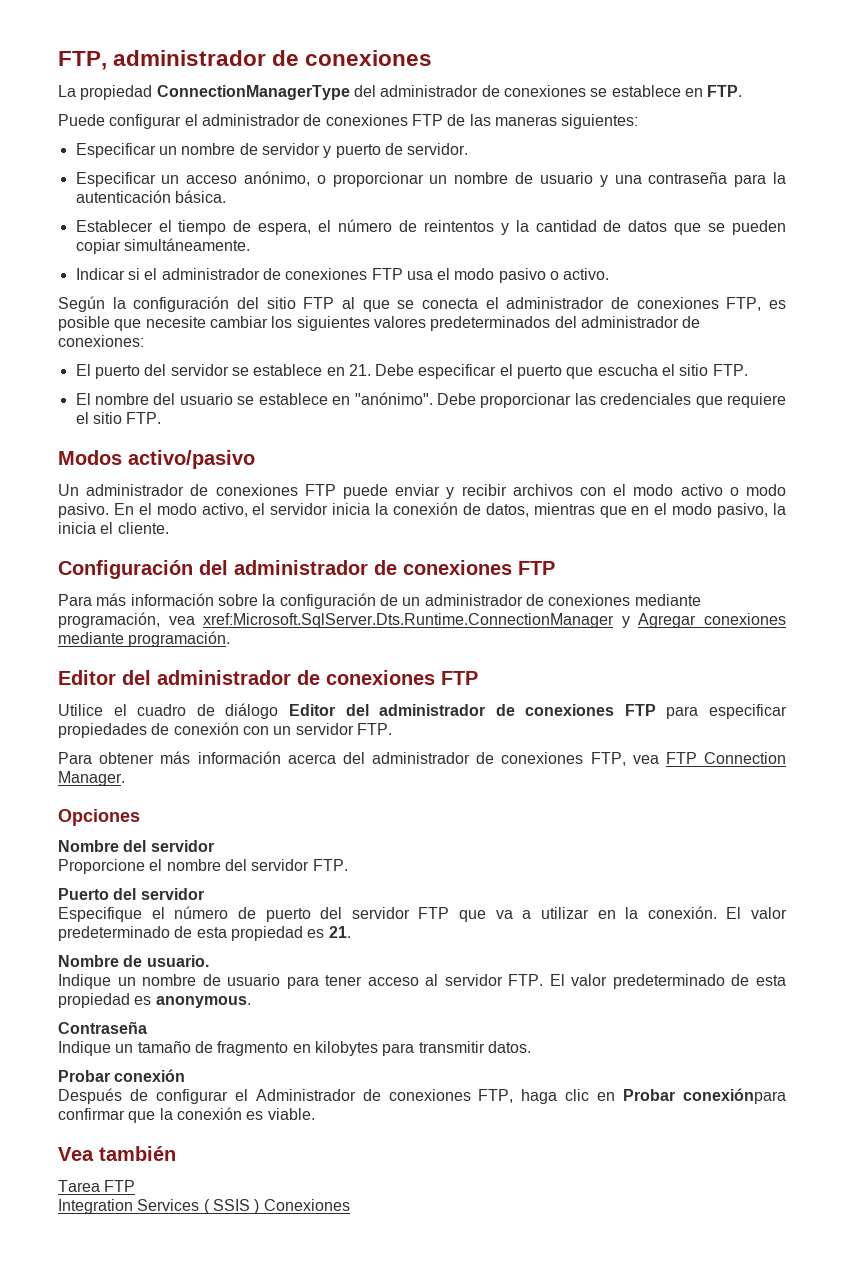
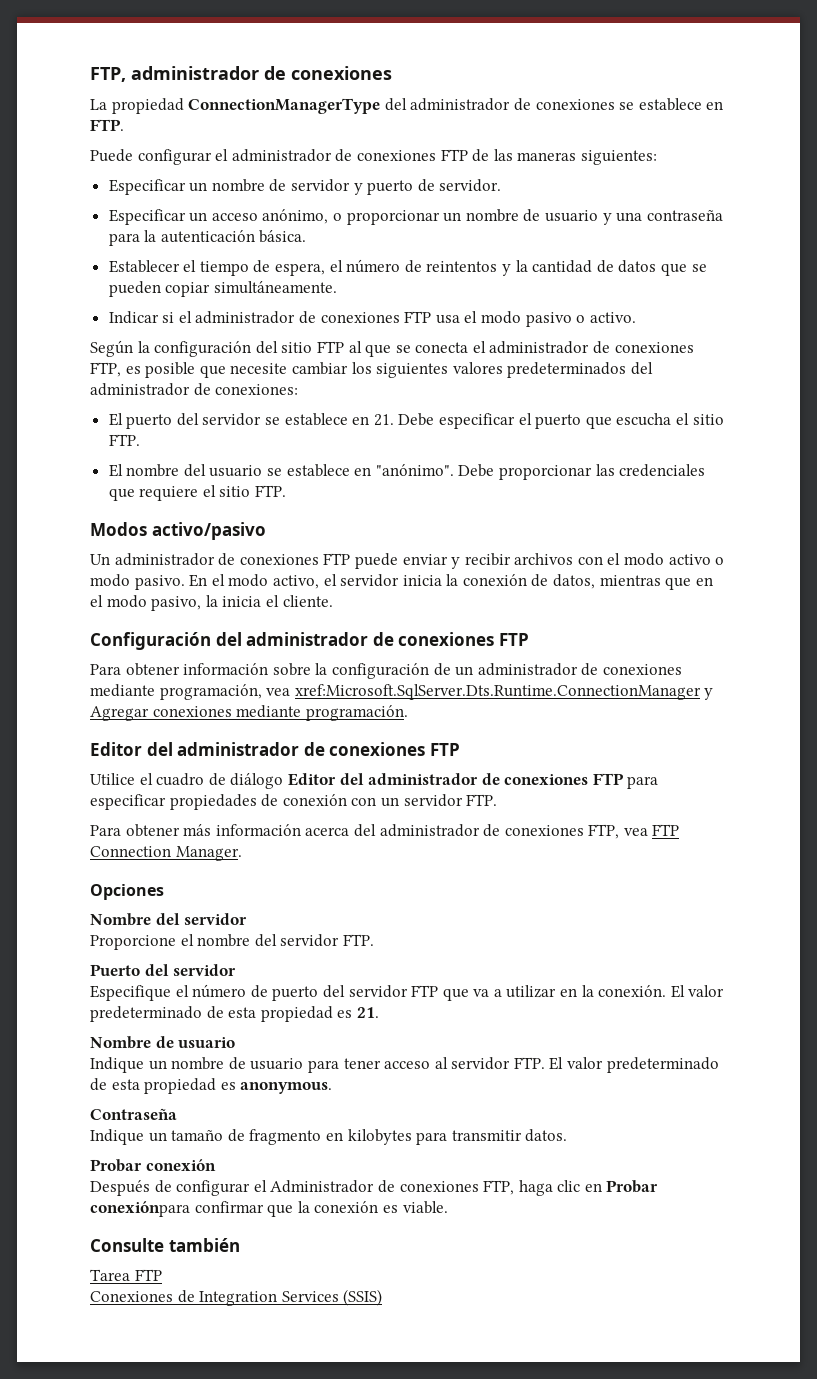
- Para más información sobre la configuración de un administrador de conexiones mediante programación, vea xref:Microsoft.SqlServer.Dts.Runtime.ConnectionManager y Agregar conexiones mediante programación.
+ Para obtener información sobre la configuración de un administrador de conexiones mediante programación, vea xref:Microsoft.SqlServer.Dts.Runtime.ConnectionManager y Agregar conexiones mediante programación.
- Nombre de usuario.
+ Nombre de usuario
- Vea también
+ Consulte también
- Integration Services ( SSIS ) Conexiones
+ Conexiones de Integration Services (SSIS)

